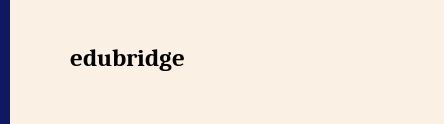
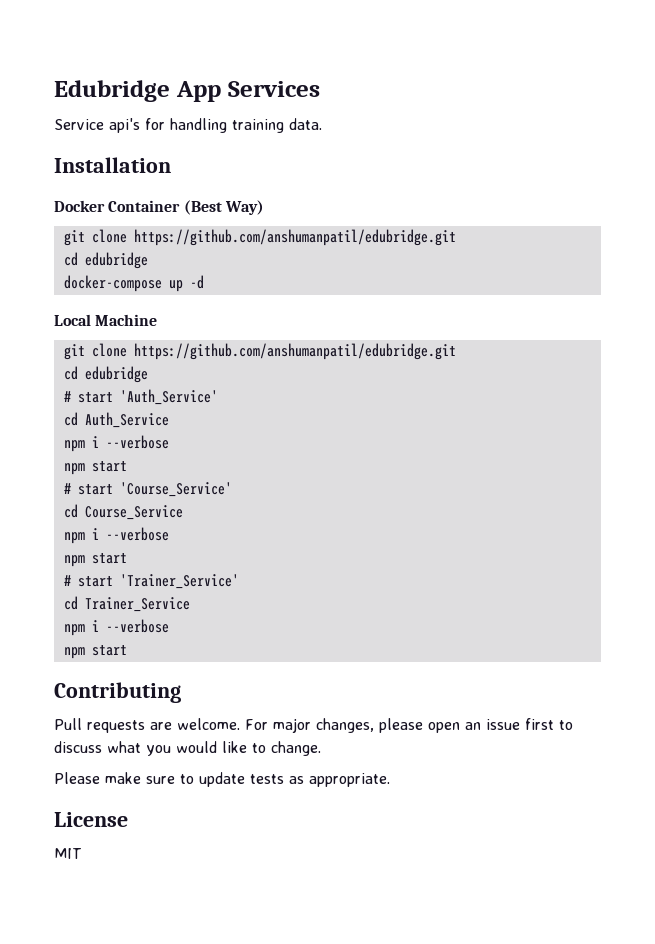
- edubridge
+ Edubridge App Services
+ Service api's for handling training data.
+ Installation
+ Docker Container (Best Way)
+ git clone https://github.com/anshumanpatil/edubridge.git
+ cd edubridge
+ docker-compose up -d
+ Local Machine
+ git clone https://github.com/anshumanpatil/edubridge.git
+ cd edubridge
+ # start 'Auth_Service'
+ cd Auth_Service
+ npm i --verbose
+ npm start
+ # start 'Course_Service'
+ cd Course_Service
+ npm i --verbose
+ npm start
+ # start 'Trainer_Service'
+ cd Trainer_Service
+ npm i --verbose
+ npm start
+ Contributing
+ Pull requests are welcome. For major changes, please open an issue first to discuss what you would like to change.
+ Please make sure to update tests as appropriate.
+ License
+ MIT

